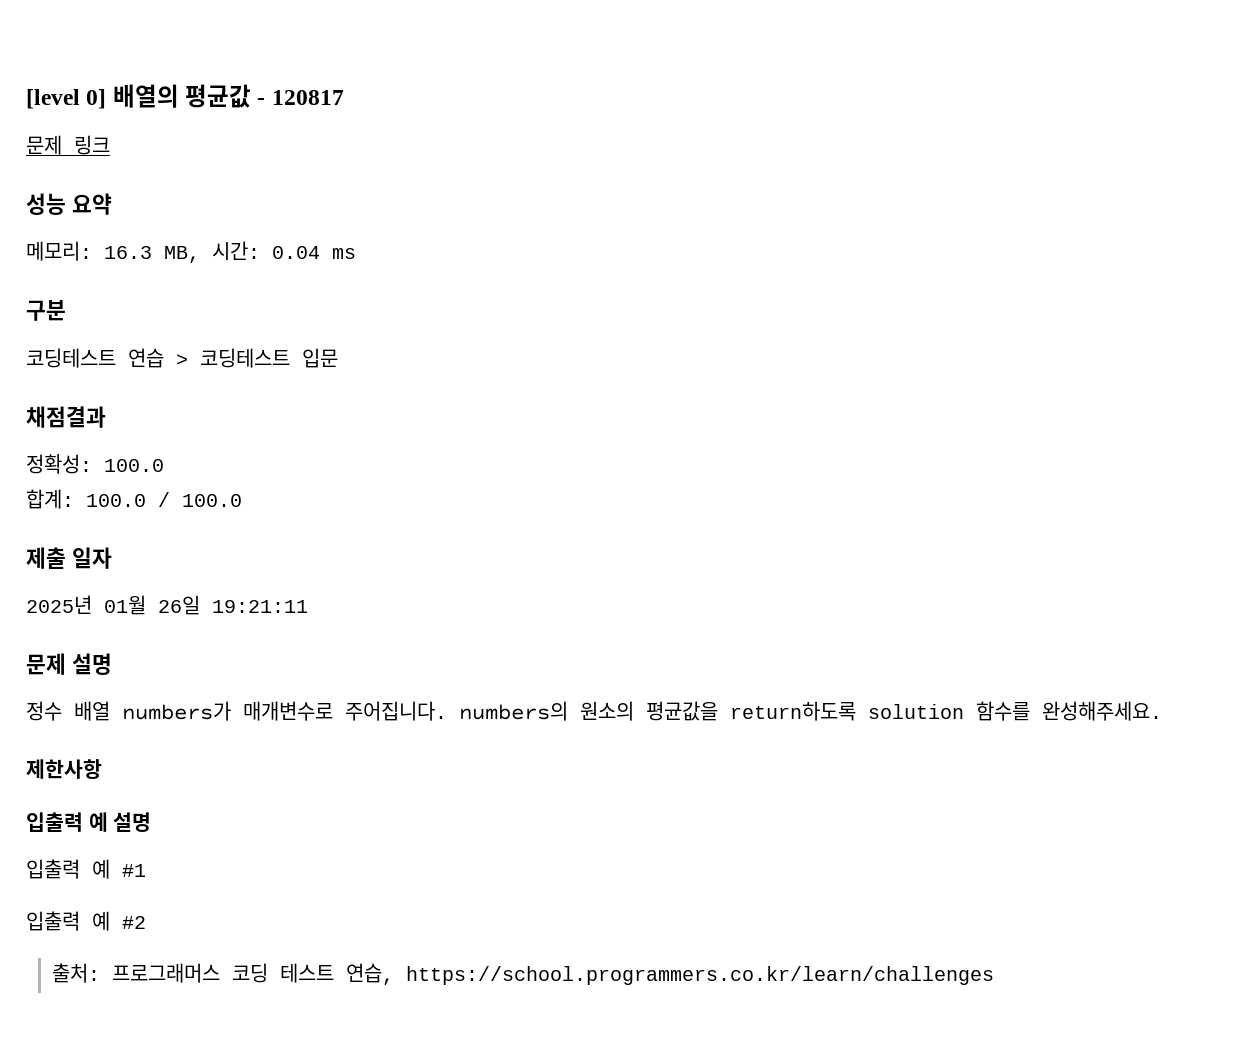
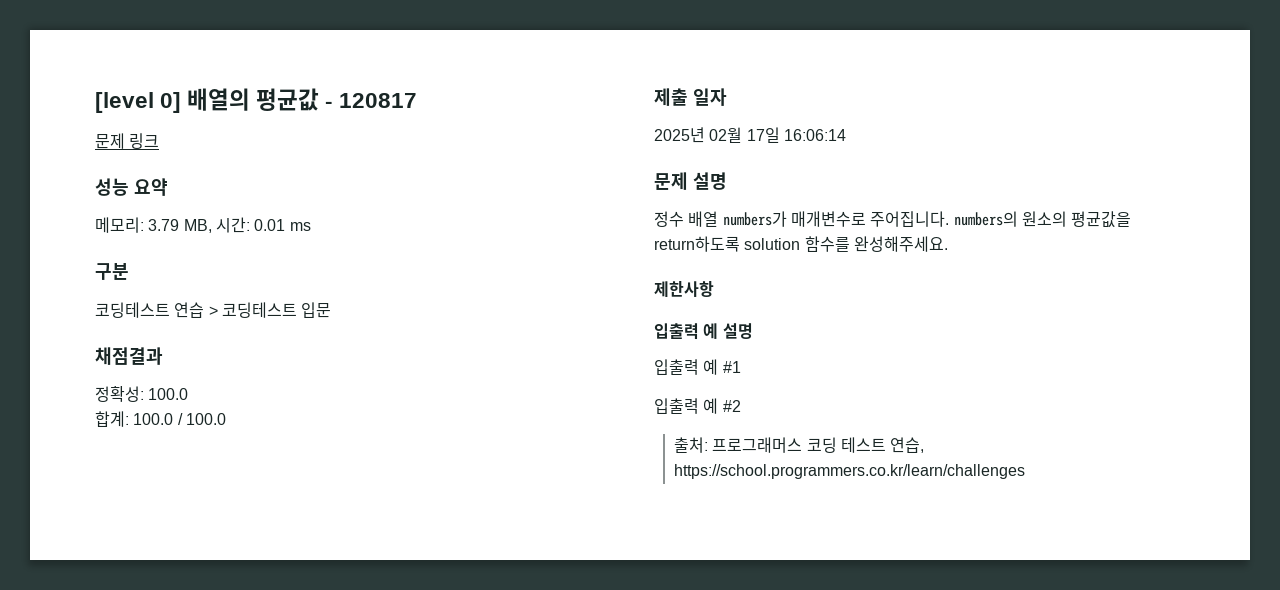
- 메모리: 16.3 MB, 시간: 0.04 ms
+ 메모리: 3.79 MB, 시간: 0.01 ms
- 2025년 01월 26일 19:21:11
+ 2025년 02월 17일 16:06:14

